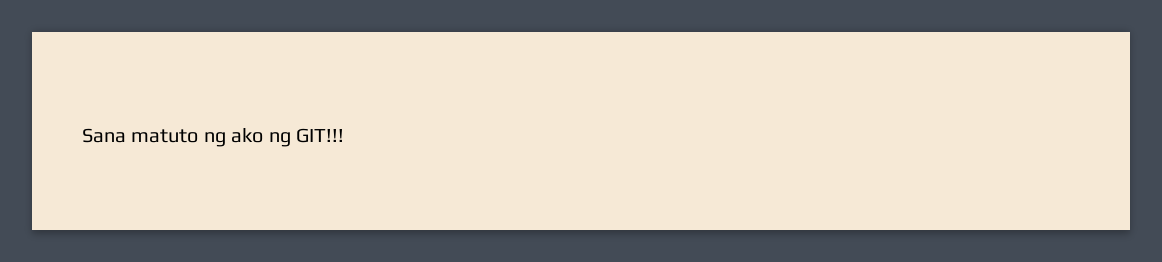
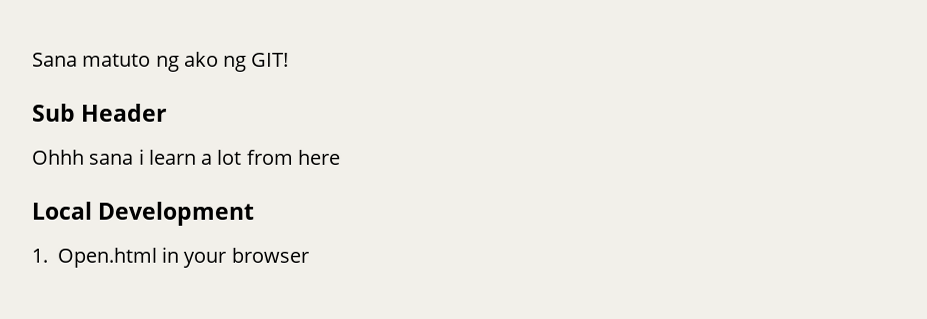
- Sana matuto ng ako ng GIT!!!
+ Sana matuto ng ako ng GIT!
+ Sub Header
+ Ohhh sana i learn a lot from here
+ Local Development
+ 1. Open.html in your browser

